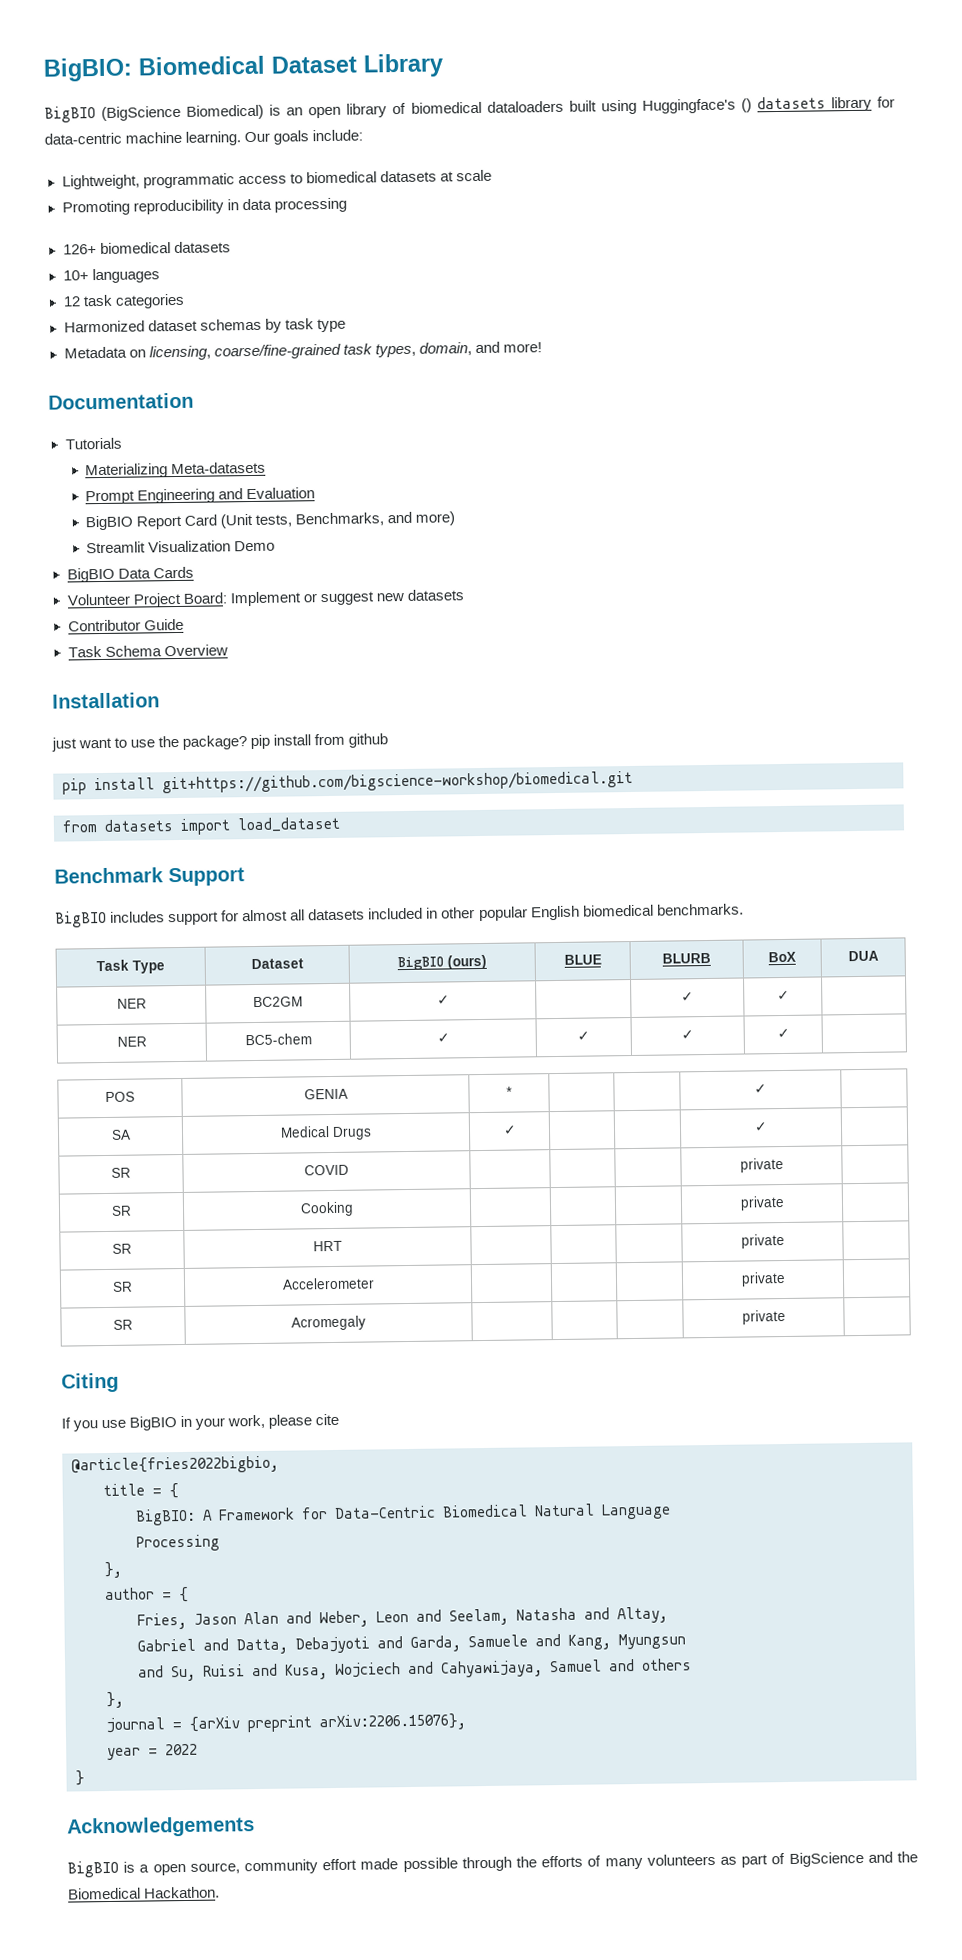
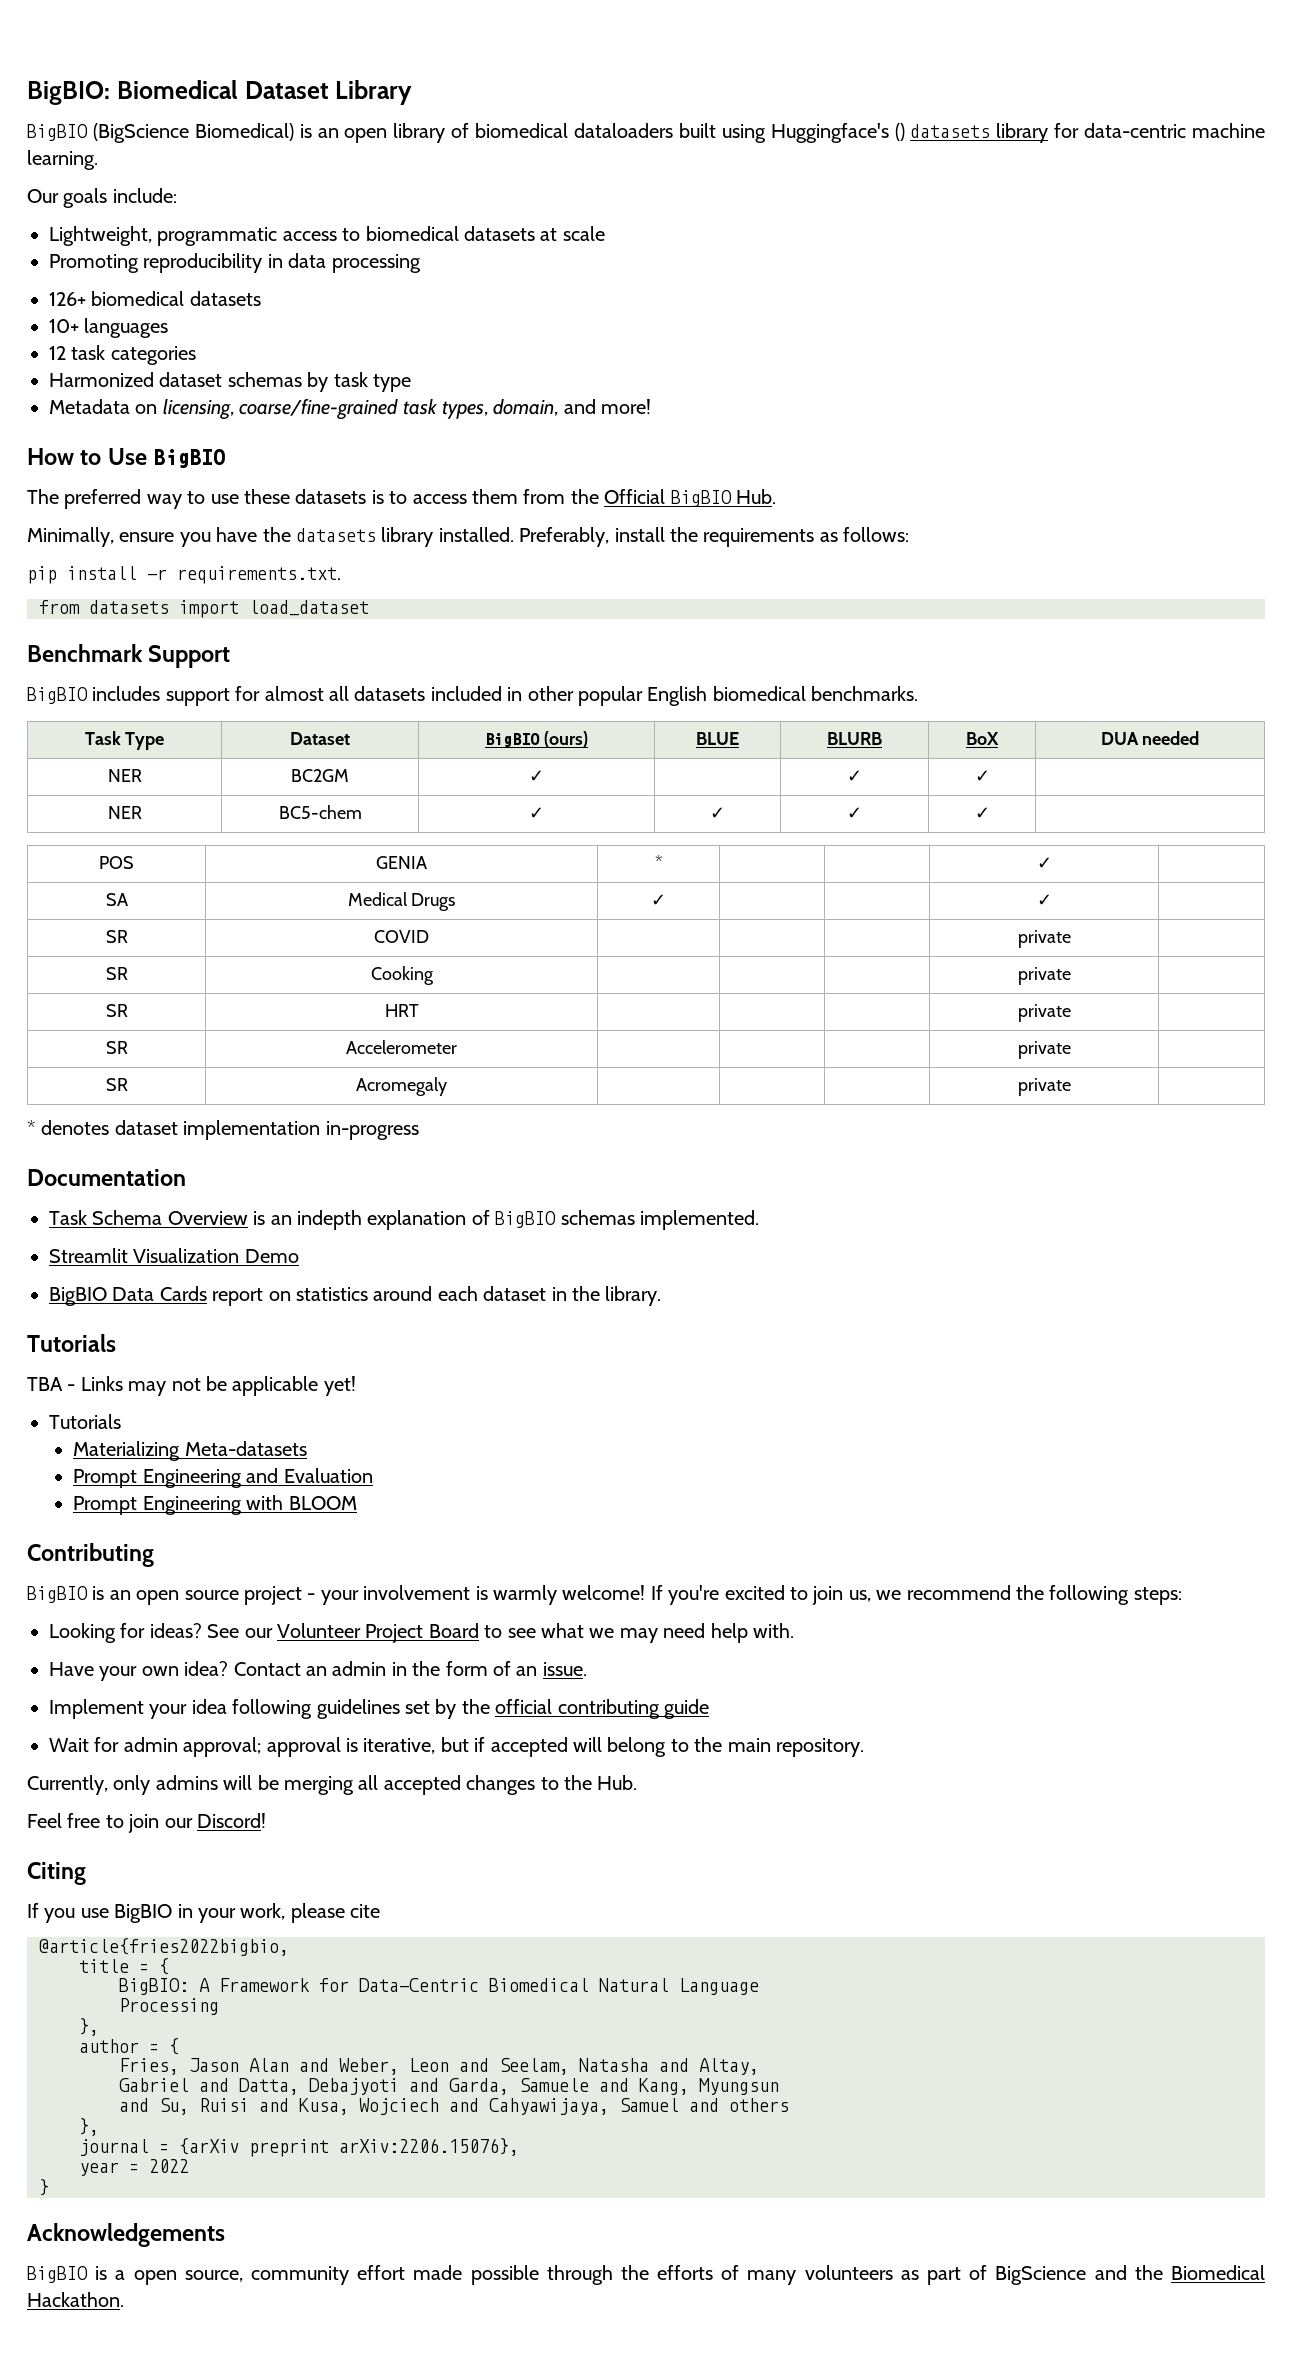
- BigBIO (BigScience Biomedical) is an open library of biomedical dataloaders built using Huggingface's () datasets library for data-centric machine learning. Our goals include:
+ BigBIO (BigScience Biomedical) is an open library of biomedical dataloaders built using Huggingface's () datasets library for data-centric machine learning.
+ Our goals include:
- Documentation
- Tutorials
- Materializing Meta-datasets
- Prompt Engineering and Evaluation
- BigBIO Report Card (Unit tests, Benchmarks, and more)
- Streamlit Visualization Demo
- BigBIO Data Cards
- Volunteer Project Board: Implement or suggest new datasets
- Contributor Guide
- Task Schema Overview
- Installation
- just want to use the package? pip install from github
- pip install git+https://github.com/bigscience-workshop/biomedical.git
+ How to Use BigBIO
+ The preferred way to use these datasets is to access them from the Official BigBIO Hub.
+ Minimally, ensure you have the datasets library installed. Preferably, install the requirements as follows:
+ pip install -r requirements.txt.
- Task Type | Dataset | BigBIO (ours) | BLUE | BLURB | BoX | DUA
+ Task Type | Dataset | BigBIO (ours) | BLUE | BLURB | BoX | DUA needed
+ * denotes dataset implementation in-progress
+ Documentation
+ Task Schema Overview is an indepth explanation of BigBIO schemas implemented.
+ Streamlit Visualization Demo
+ BigBIO Data Cards report on statistics around each dataset in the library.
+ Tutorials
+ TBA - Links may not be applicable yet!
+ Tutorials
+ Materializing Meta-datasets
+ Prompt Engineering and Evaluation
+ Prompt Engineering with BLOOM
+ Contributing
+ BigBIO is an open source project - your involvement is warmly welcome! If you're excited to join us, we recommend the following steps:
+ Looking for ideas? See our Volunteer Project Board to see what we may need help with.
+ Have your own idea? Contact an admin in the form of an issue.
+ Implement your idea following guidelines set by the official contributing guide
+ Wait for admin approval; approval is iterative, but if accepted will belong to the main repository.
+ Currently, only admins will be merging all accepted changes to the Hub.
+ Feel free to join our Discord!

